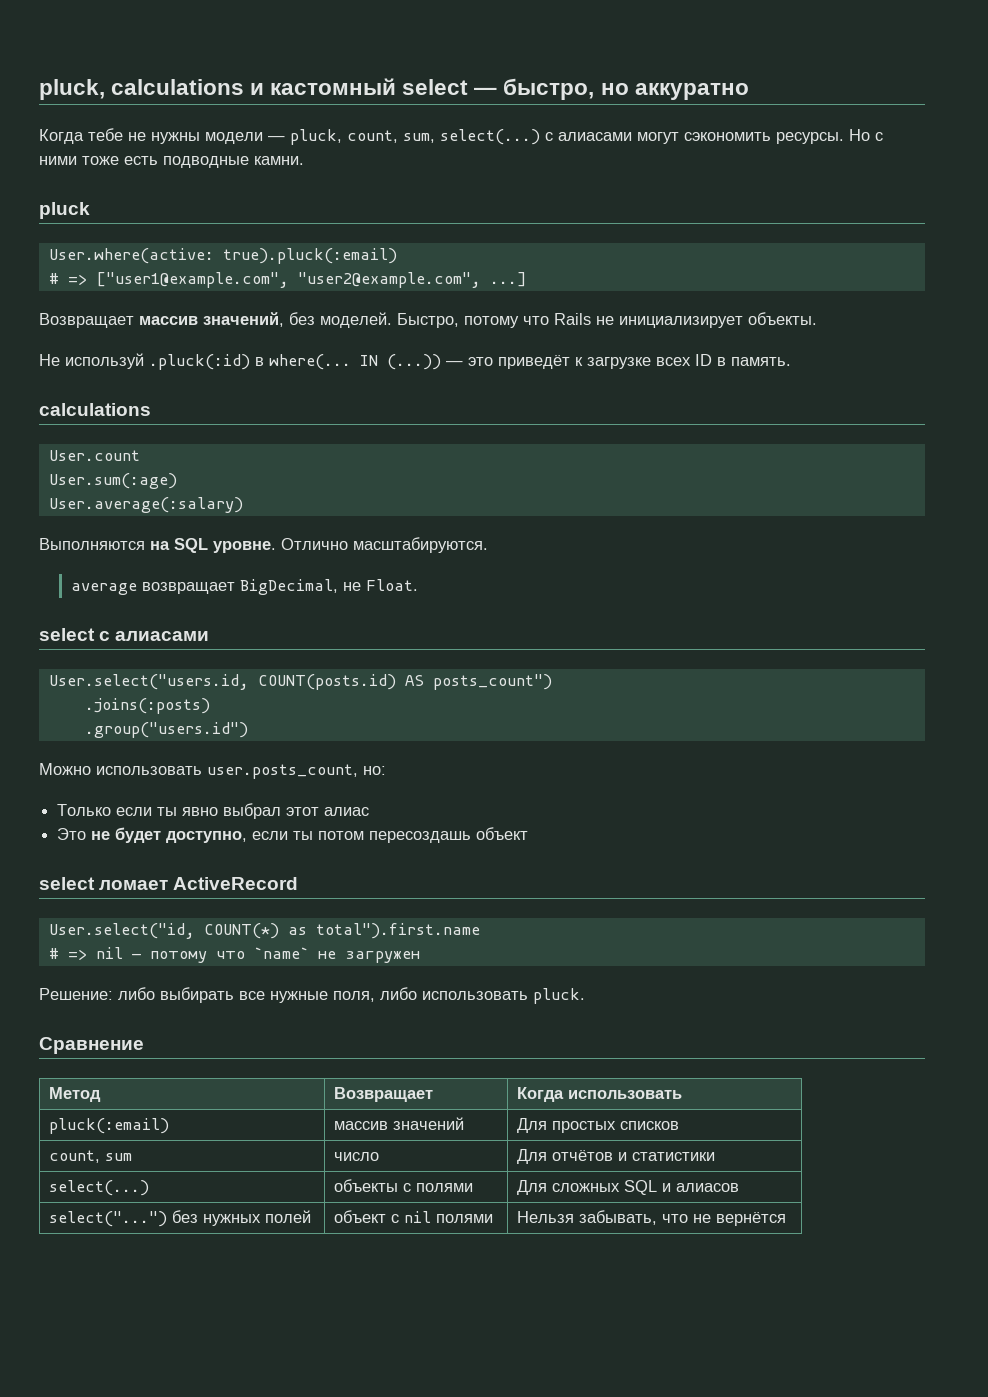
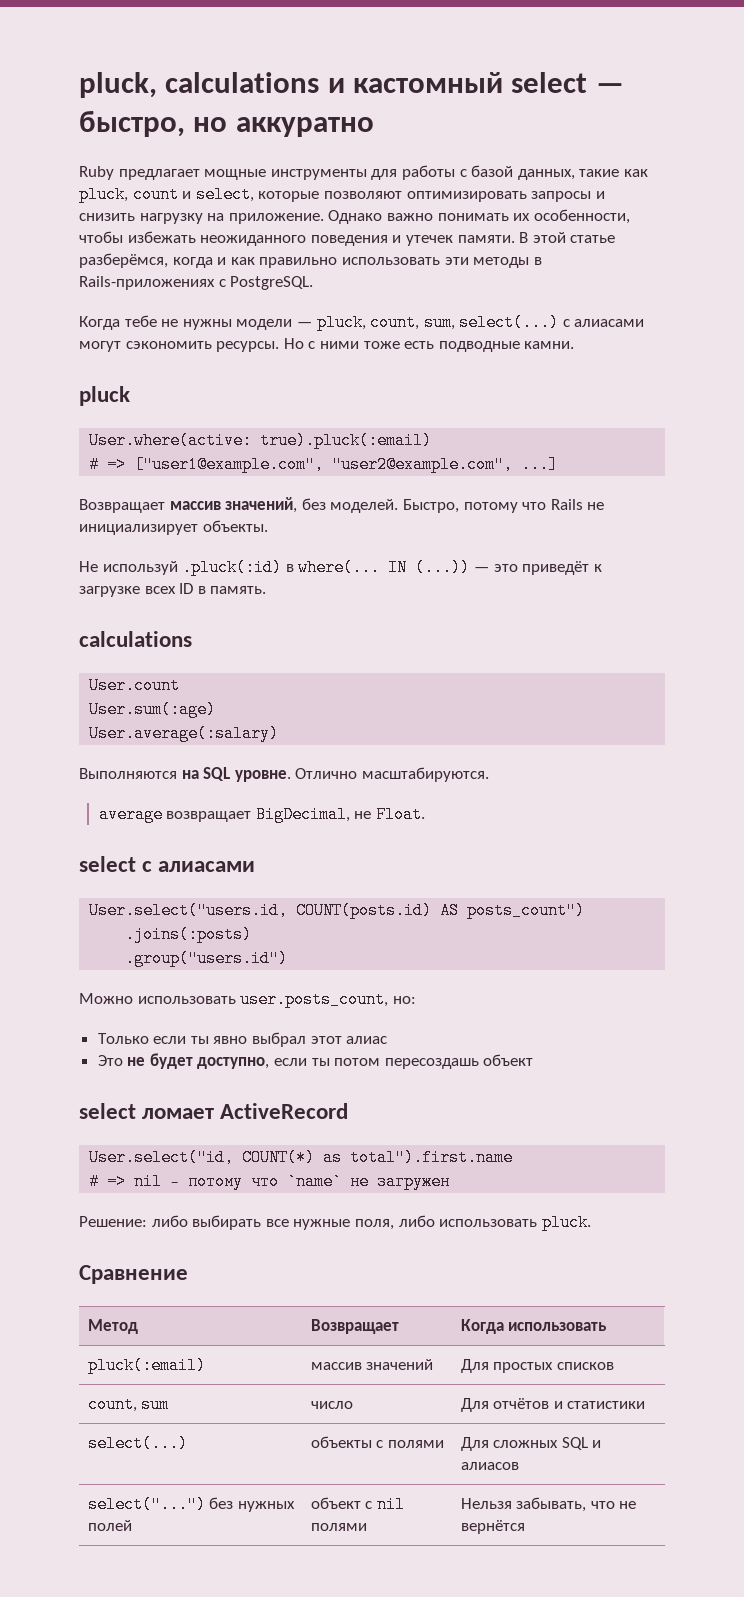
+ Ruby предлагает мощные инструменты для работы с базой данных, такие как pluck, count и select, которые позволяют оптимизировать запросы и снизить нагрузку на приложение. Однако важно понимать их особенности, чтобы избежать неожиданного поведения и утечек памяти. В этой статье разберёмся, когда и как правильно использовать эти методы в Rails-приложениях с PostgreSQL.

